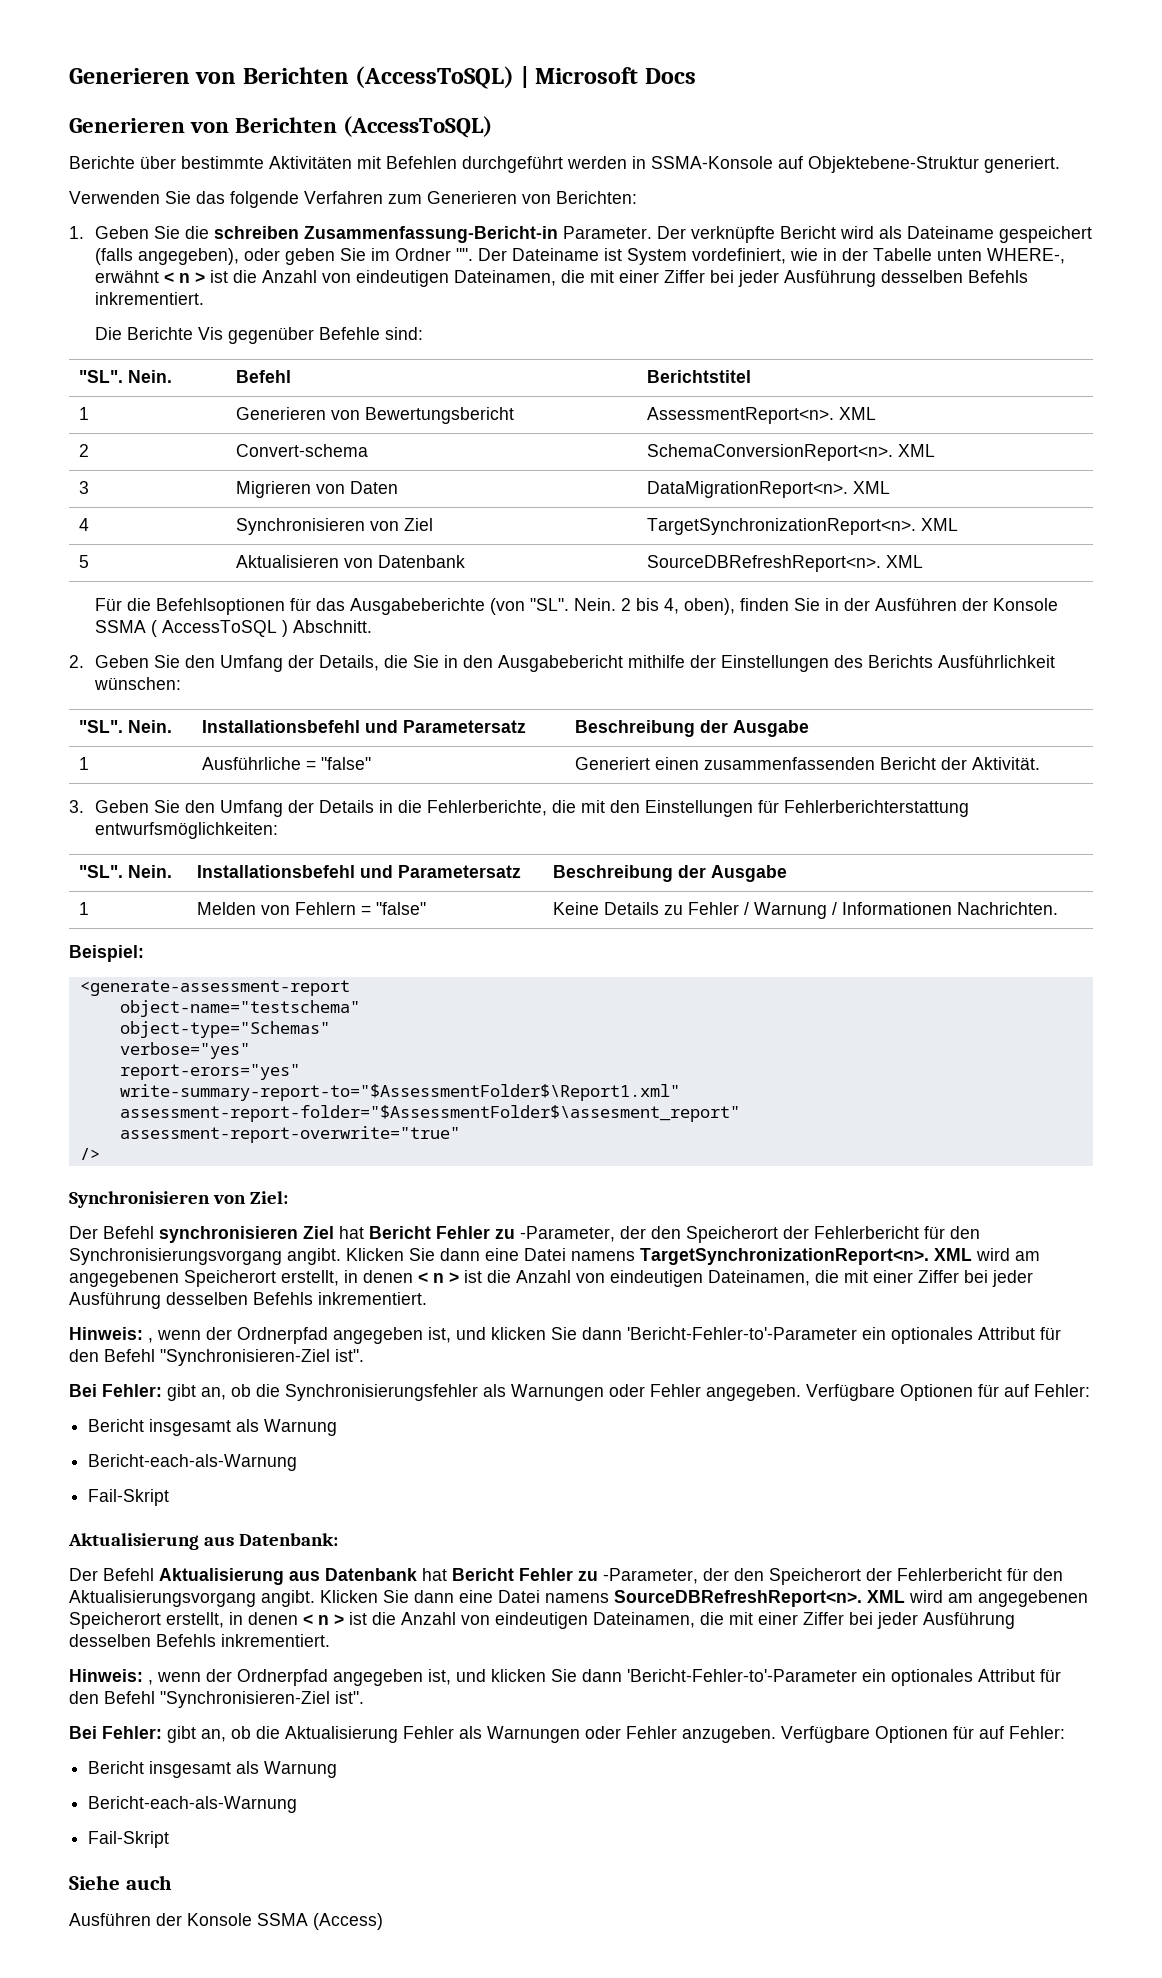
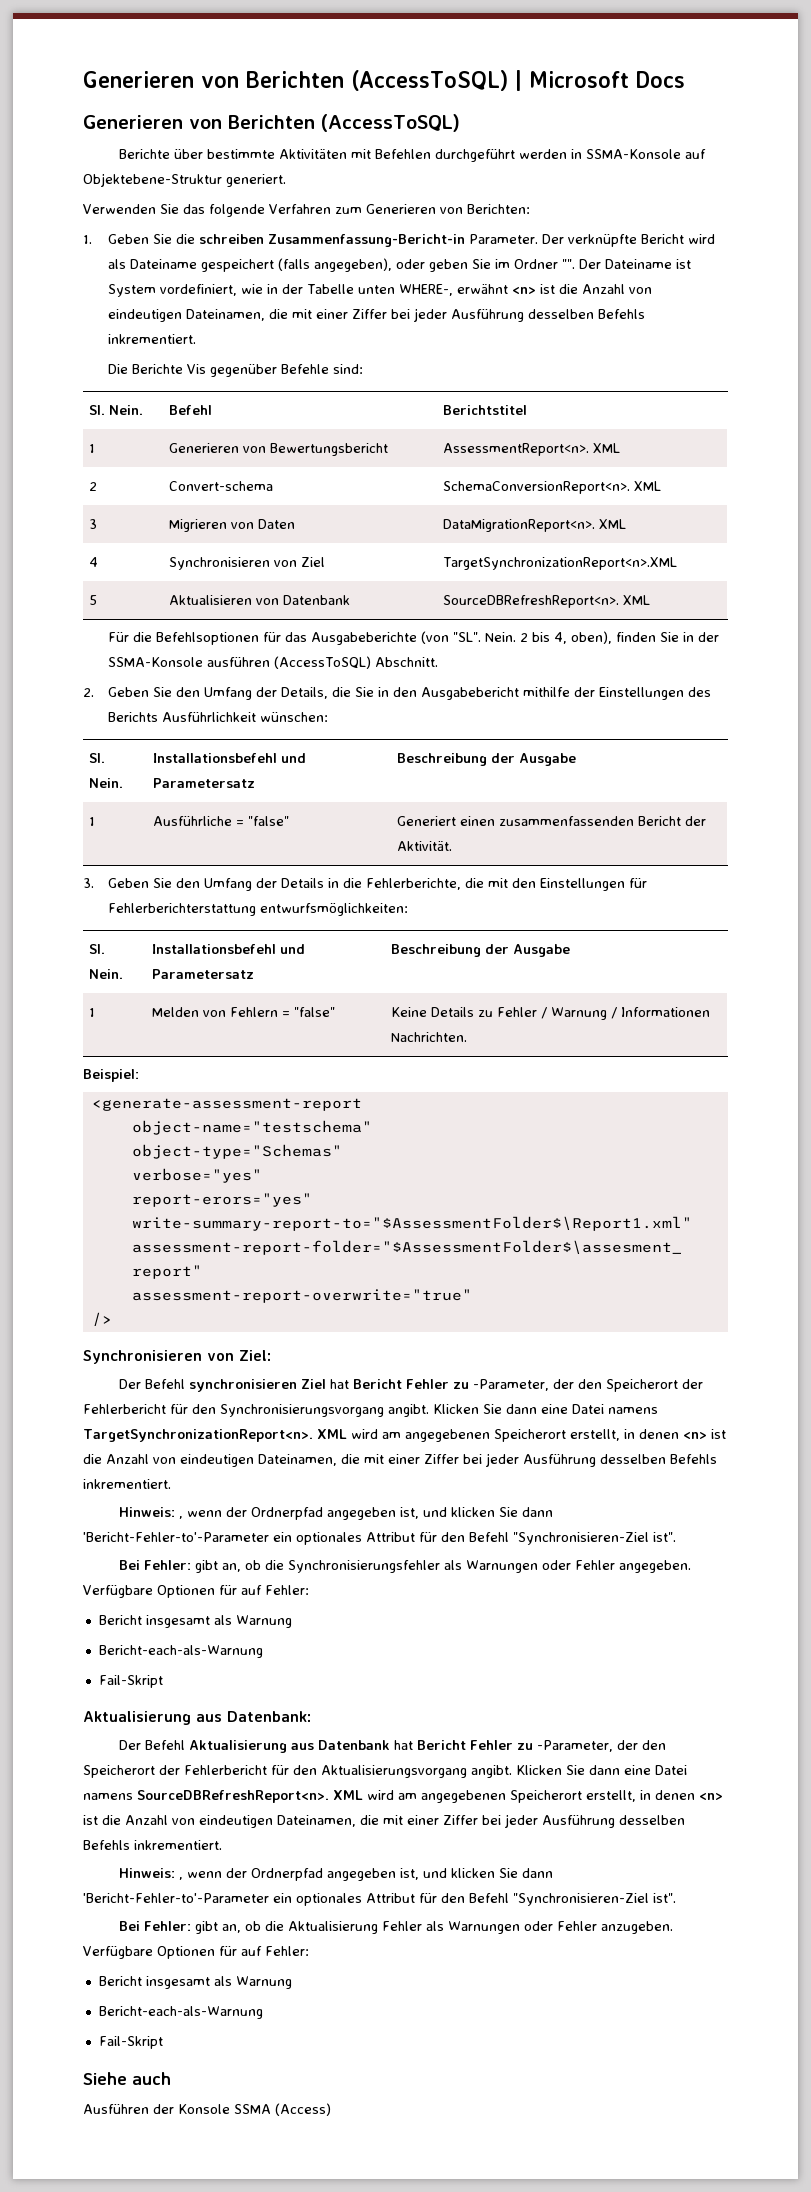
- Der Dateiname ist System vordefiniert, wie in der Tabelle unten WHERE-, erwähnt < n > ist die Anzahl von eindeutigen Dateinamen, die mit einer Ziffer bei jeder Ausführung desselben Befehls inkrementiert.
+ Der Dateiname ist System vordefiniert, wie in der Tabelle unten WHERE-, erwähnt <n> ist die Anzahl von eindeutigen Dateinamen, die mit einer Ziffer bei jeder Ausführung desselben Befehls inkrementiert.
- "SL". Nein. | Befehl | Berichtstitel
+ Sl. Nein. | Befehl | Berichtstitel
- 4 | Synchronisieren von Ziel | TargetSynchronizationReport<n>. XML
+ 4 | Synchronisieren von Ziel | TargetSynchronizationReport<n>.XML
- 2 bis 4, oben), finden Sie in der Ausführen der Konsole SSMA ( AccessToSQL ) Abschnitt.
+ 2 bis 4, oben), finden Sie in der SSMA-Konsole ausführen (AccessToSQL) Abschnitt.
  2. Geben Sie den Umfang der Details, die Sie in den Ausgabebericht mithilfe der Einstellungen des Berichts Ausführlichkeit wünschen:
- "SL". Nein. | Installationsbefehl und Parametersatz | Beschreibung der Ausgabe
+ Sl. Nein. | Installationsbefehl und Parametersatz | Beschreibung der Ausgabe
  3. Geben Sie den Umfang der Details in die Fehlerberichte, die mit den Einstellungen für Fehlerberichterstattung entwurfsmöglichkeiten:
- "SL". Nein. | Installationsbefehl und Parametersatz | Beschreibung der Ausgabe
+ Sl. Nein. | Installationsbefehl und Parametersatz | Beschreibung der Ausgabe
- Klicken Sie dann eine Datei namens TargetSynchronizationReport<n>. XML wird am angegebenen Speicherort erstellt, in denen < n > ist die Anzahl von eindeutigen Dateinamen, die mit einer Ziffer bei jeder Ausführung desselben Befehls inkrementiert.
+ Klicken Sie dann eine Datei namens TargetSynchronizationReport<n>. XML wird am angegebenen Speicherort erstellt, in denen <n> ist die Anzahl von eindeutigen Dateinamen, die mit einer Ziffer bei jeder Ausführung desselben Befehls inkrementiert.
- Klicken Sie dann eine Datei namens SourceDBRefreshReport<n>. XML wird am angegebenen Speicherort erstellt, in denen < n > ist die Anzahl von eindeutigen Dateinamen, die mit einer Ziffer bei jeder Ausführung desselben Befehls inkrementiert.
+ Klicken Sie dann eine Datei namens SourceDBRefreshReport<n>. XML wird am angegebenen Speicherort erstellt, in denen <n> ist die Anzahl von eindeutigen Dateinamen, die mit einer Ziffer bei jeder Ausführung desselben Befehls inkrementiert.

